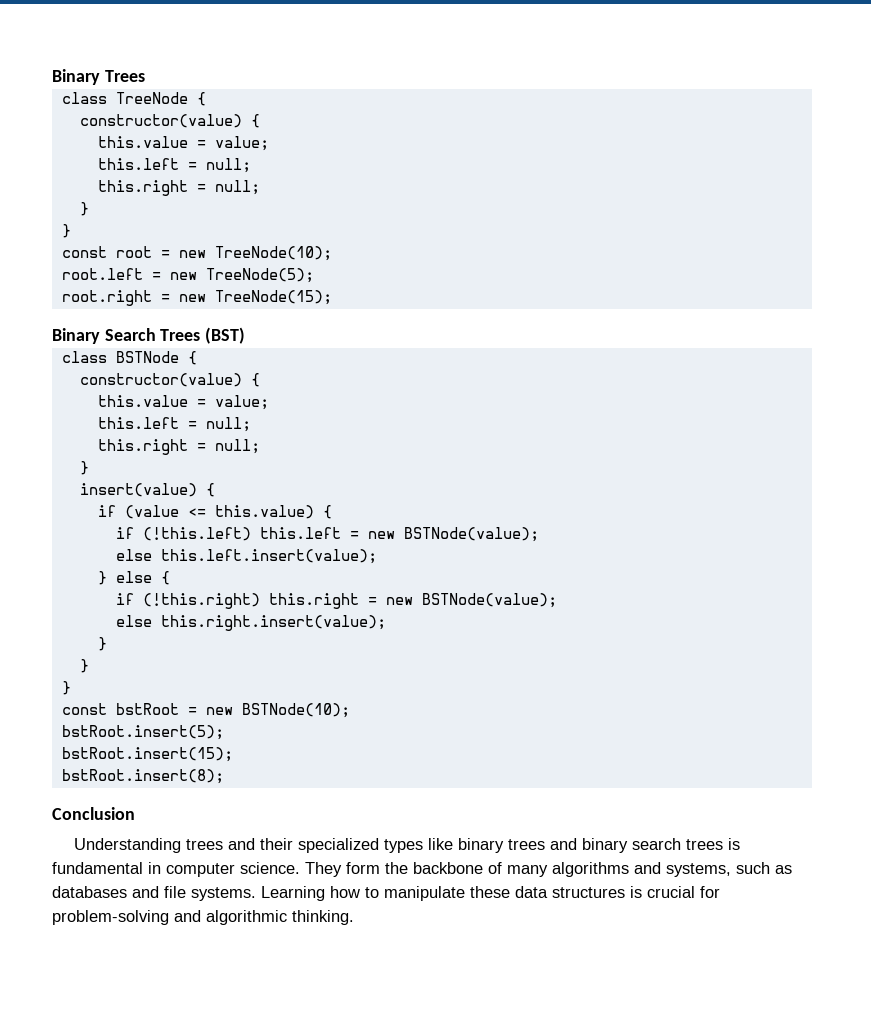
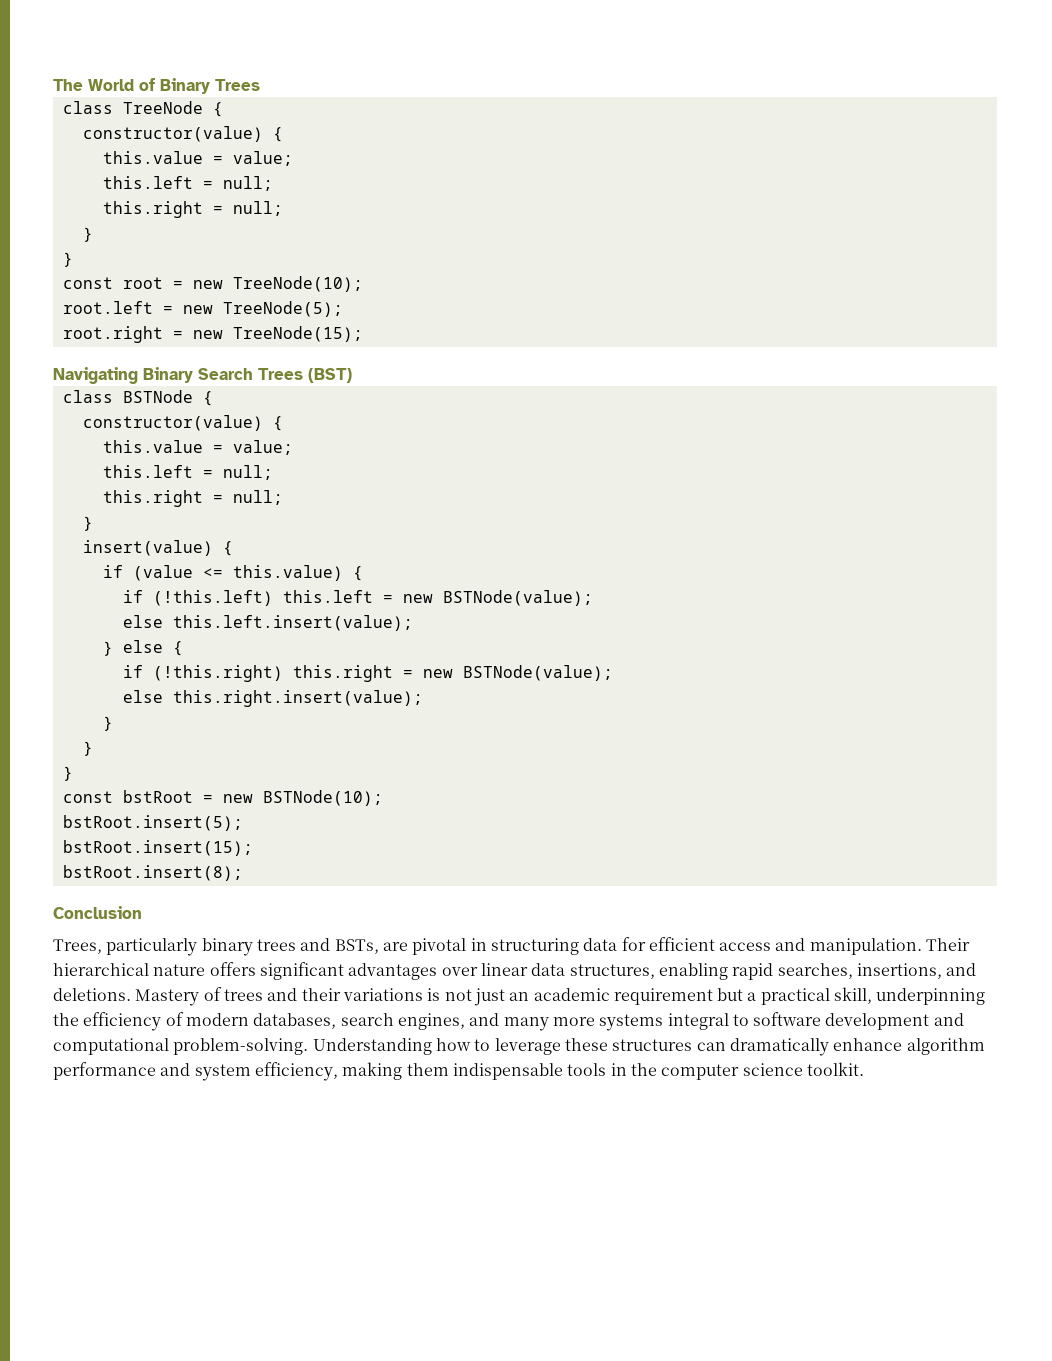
- Binary Trees
+ The World of Binary Trees
- Binary Search Trees (BST)
+ Navigating Binary Search Trees (BST)
- Understanding trees and their specialized types like binary trees and binary search trees is fundamental in computer science. They form the backbone of many algorithms and systems, such as databases and file systems. Learning how to manipulate these data structures is crucial for problem-solving and algorithmic thinking.
+ Trees, particularly binary trees and BSTs, are pivotal in structuring data for efficient access and manipulation. Their hierarchical nature offers significant advantages over linear data structures, enabling rapid searches, insertions, and deletions. Mastery of trees and their variations is not just an academic requirement but a practical skill, underpinning the efficiency of modern databases, search engines, and many more systems integral to software development and computational problem-solving. Understanding how to leverage these structures can dramatically enhance algorithm performance and system efficiency, making them indispensable tools in the computer science toolkit.

